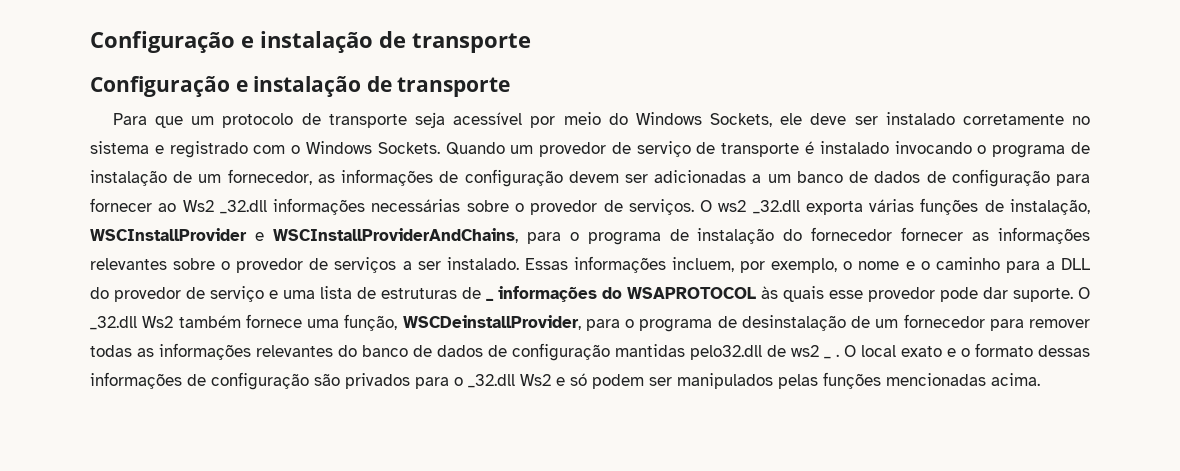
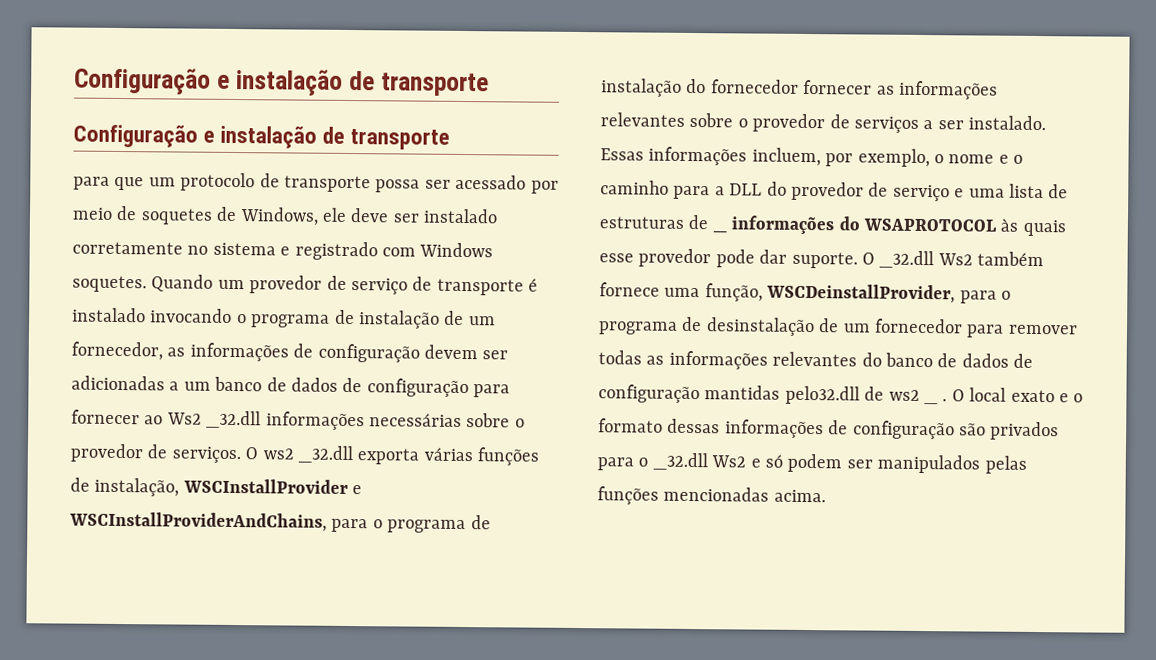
- Para que um protocolo de transporte seja acessível por meio do Windows Sockets, ele deve ser instalado corretamente no sistema e registrado com o Windows Sockets.
+ para que um protocolo de transporte possa ser acessado por meio de soquetes de Windows, ele deve ser instalado corretamente no sistema e registrado com Windows soquetes.

